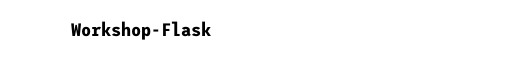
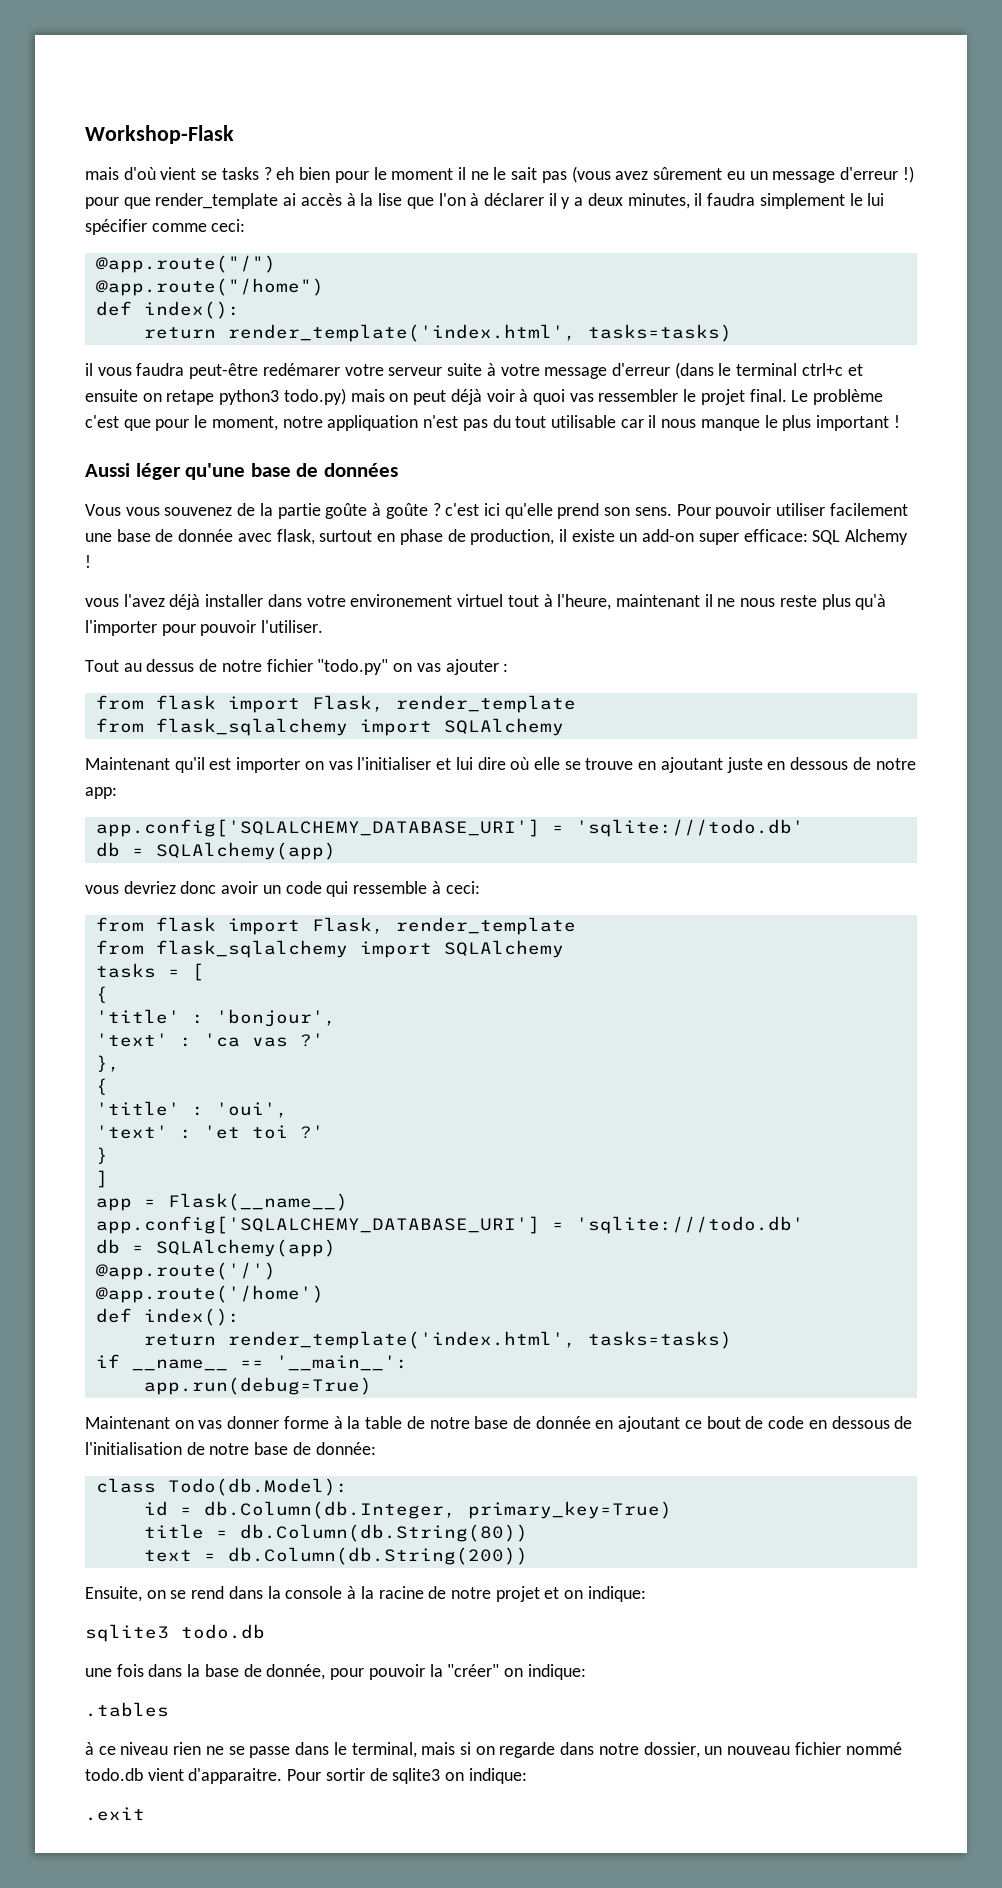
+ mais d'où vient se tasks ? eh bien pour le moment il ne le sait pas (vous avez sûrement eu un message d'erreur !) pour que render_template ai accès à la lise que l'on à déclarer il y a deux minutes, il faudra simplement le lui spécifier comme ceci:
+ @app.route("/")
+ @app.route("/home")
+ def index():
+ return render_template('index.html', tasks=tasks)
+ il vous faudra peut-être redémarer votre serveur suite à votre message d'erreur (dans le terminal ctrl+c et ensuite on retape python3 todo.py) mais on peut déjà voir à quoi vas ressembler le projet final. Le problème c'est que pour le moment, notre appliquation n'est pas du tout utilisable car il nous manque le plus important !
+ Aussi léger qu'une base de données
+ Vous vous souvenez de la partie goûte à goûte ? c'est ici qu'elle prend son sens. Pour pouvoir utiliser facilement une base de donnée avec flask, surtout en phase de production, il existe un add-on super efficace: SQL Alchemy !
+ vous l'avez déjà installer dans votre environement virtuel tout à l'heure, maintenant il ne nous reste plus qu'à l'importer pour pouvoir l'utiliser.
+ Tout au dessus de notre fichier "todo.py" on vas ajouter :
+ from flask import Flask, render_template
+ from flask_sqlalchemy import SQLAlchemy
+ Maintenant qu'il est importer on vas l'initialiser et lui dire où elle se trouve en ajoutant juste en dessous de notre app:
+ app.config['SQLALCHEMY_DATABASE_URI'] = 'sqlite:///todo.db'
+ db = SQLAlchemy(app)
+ vous devriez donc avoir un code qui ressemble à ceci:
+ from flask import Flask, render_template
+ from flask_sqlalchemy import SQLAlchemy
+ tasks = [
+ {
+ 'title' : 'bonjour',
+ 'text' : 'ca vas ?'
+ },
+ {
+ 'title' : 'oui',
+ 'text' : 'et toi ?'
+ }
+ ]
+ app = Flask(__name__)
+ app.config['SQLALCHEMY_DATABASE_URI'] = 'sqlite:///todo.db'
+ db = SQLAlchemy(app)
+ @app.route('/')
+ @app.route('/home')
+ def index():
+ return render_template('index.html', tasks=tasks)
+ if __name__ == '__main__':
+ app.run(debug=True)
+ Maintenant on vas donner forme à la table de notre base de donnée en ajoutant ce bout de code en dessous de l'initialisation de notre base de donnée:
+ class Todo(db.Model):
+ id = db.Column(db.Integer, primary_key=True)
+ title = db.Column(db.String(80))
+ text = db.Column(db.String(200))
+ Ensuite, on se rend dans la console à la racine de notre projet et on indique:
+ sqlite3 todo.db
+ une fois dans la base de donnée, pour pouvoir la "créer" on indique:
+ .tables
+ à ce niveau rien ne se passe dans le terminal, mais si on regarde dans notre dossier, un nouveau fichier nommé todo.db vient d'apparaitre. Pour sortir de sqlite3 on indique:
+ .exit

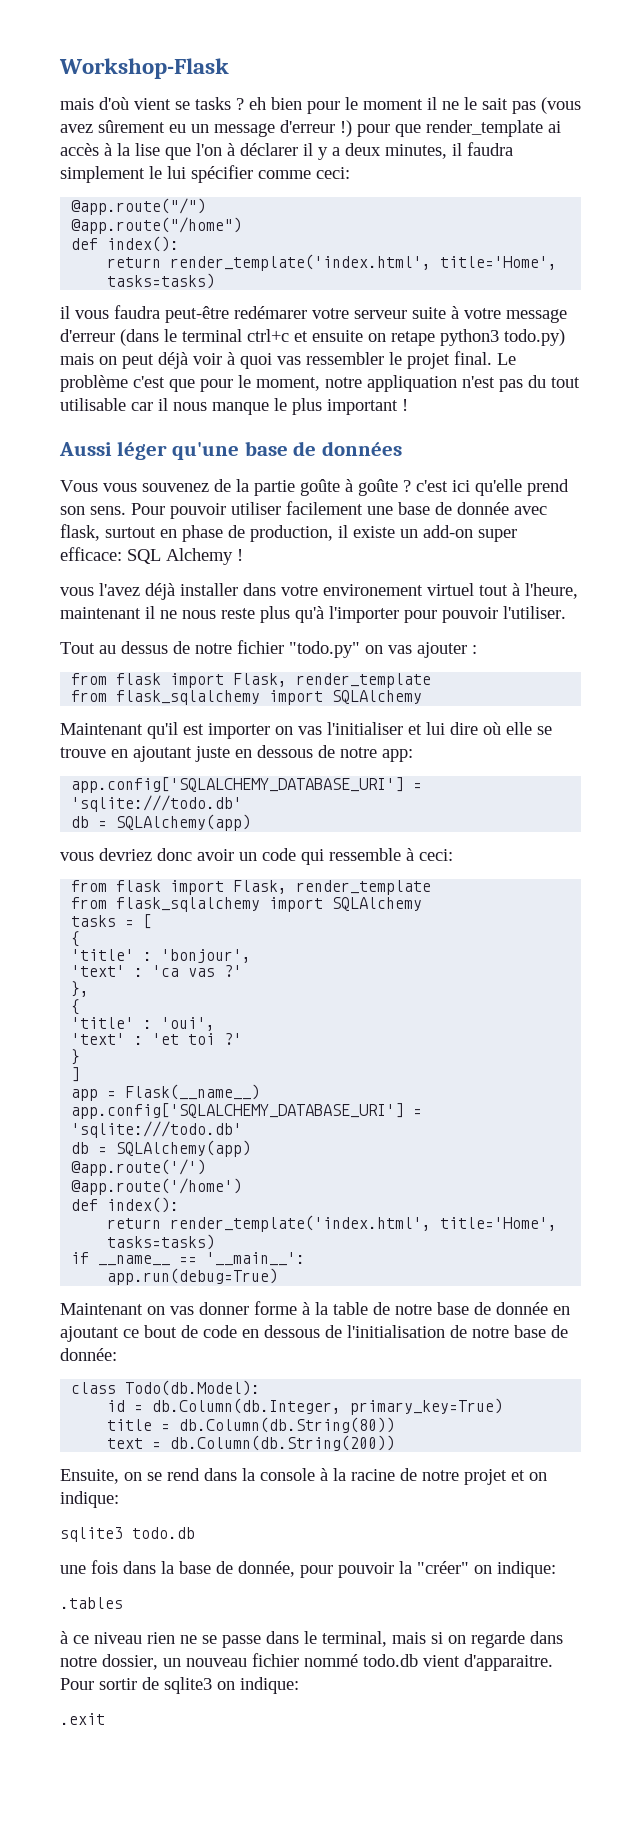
  @app.route("/home")
  def index():
- return render_template('index.html', tasks=tasks)
+ return render_template('index.html', title='Home', tasks=tasks)
  @app.route('/home')
  def index():
- return render_template('index.html', tasks=tasks)
+ return render_template('index.html', title='Home', tasks=tasks)

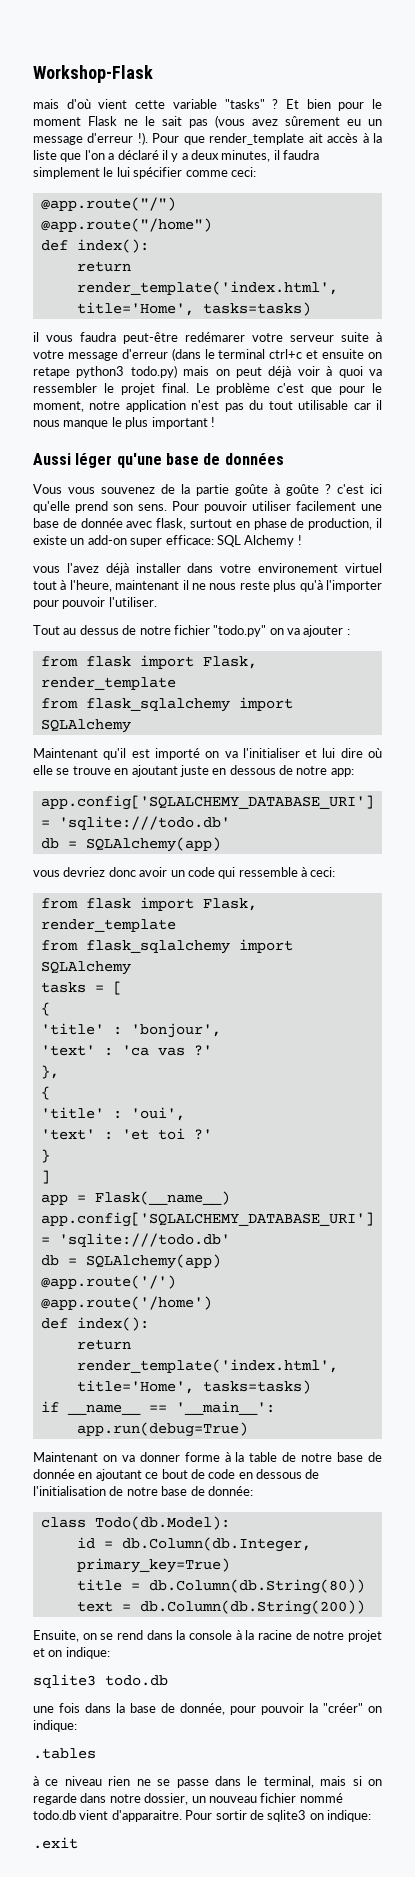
- mais d'où vient se tasks ? eh bien pour le moment il ne le sait pas (vous avez sûrement eu un message d'erreur !) pour que render_template ai accès à la lise que l'on à déclarer il y a deux minutes, il faudra simplement le lui spécifier comme ceci:
+ mais d'où vient cette variable "tasks" ? Et bien pour le moment Flask ne le sait pas (vous avez sûrement eu un message d'erreur !). Pour que render_template ait accès à la liste que l'on a déclaré il y a deux minutes, il faudra simplement le lui spécifier comme ceci:
- il vous faudra peut-être redémarer votre serveur suite à votre message d'erreur (dans le terminal ctrl+c et ensuite on retape python3 todo.py) mais on peut déjà voir à quoi vas ressembler le projet final.
+ il vous faudra peut-être redémarer votre serveur suite à votre message d'erreur (dans le terminal ctrl+c et ensuite on retape python3 todo.py) mais on peut déjà voir à quoi va ressembler le projet final.
- Le problème c'est que pour le moment, notre appliquation n'est pas du tout utilisable car il nous manque le plus important !
+ Le problème c'est que pour le moment, notre application n'est pas du tout utilisable car il nous manque le plus important !
- Tout au dessus de notre fichier "todo.py" on vas ajouter :
+ Tout au dessus de notre fichier "todo.py" on va ajouter :
- Maintenant qu'il est importer on vas l'initialiser et lui dire où elle se trouve en ajoutant juste en dessous de notre app:
+ Maintenant qu'il est importé on va l'initialiser et lui dire où elle se trouve en ajoutant juste en dessous de notre app:
- Maintenant on vas donner forme à la table de notre base de donnée en ajoutant ce bout de code en dessous de l'initialisation de notre base de donnée:
+ Maintenant on va donner forme à la table de notre base de donnée en ajoutant ce bout de code en dessous de l'initialisation de notre base de donnée:

